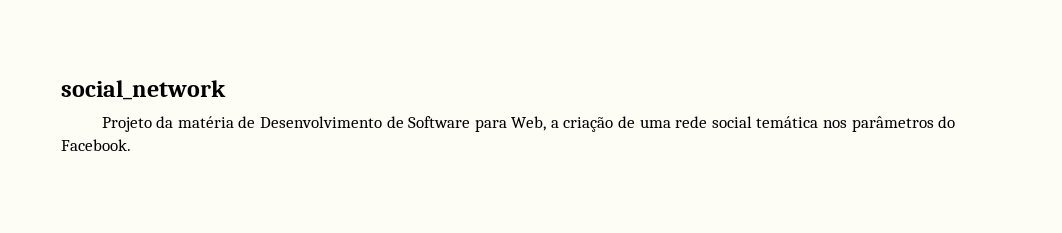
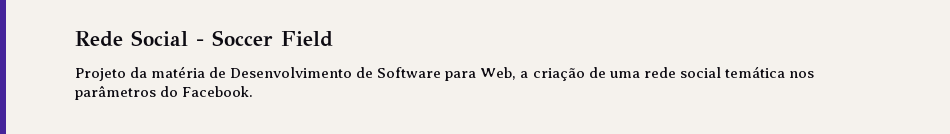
- social_network
+ Rede Social - Soccer Field

